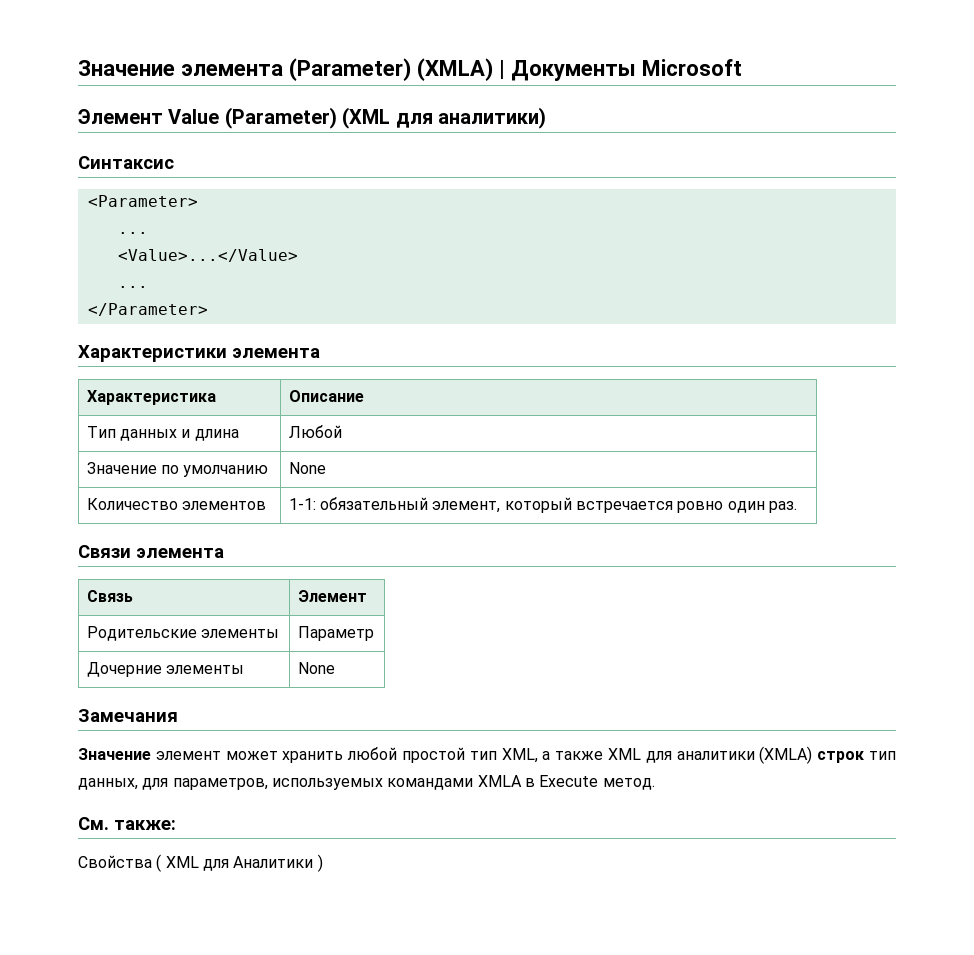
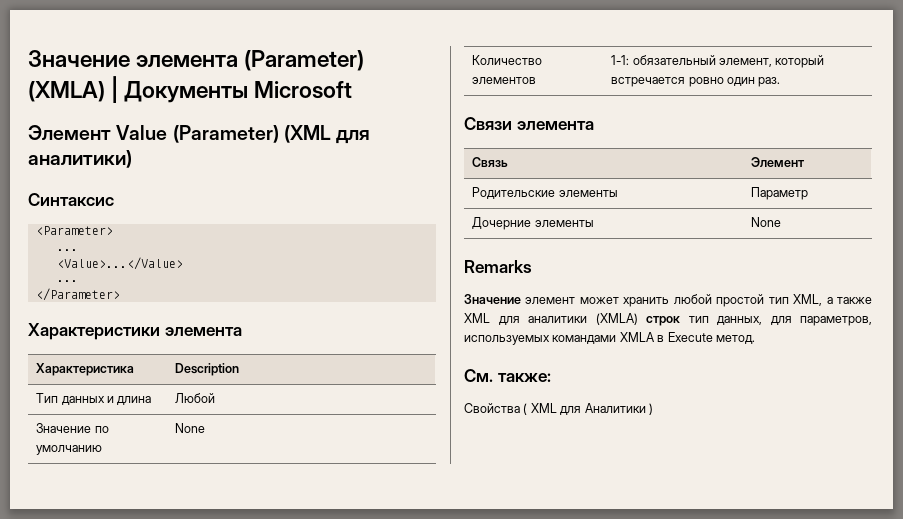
- Характеристика | Описание
+ Характеристика | Description
- Замечания
+ Remarks

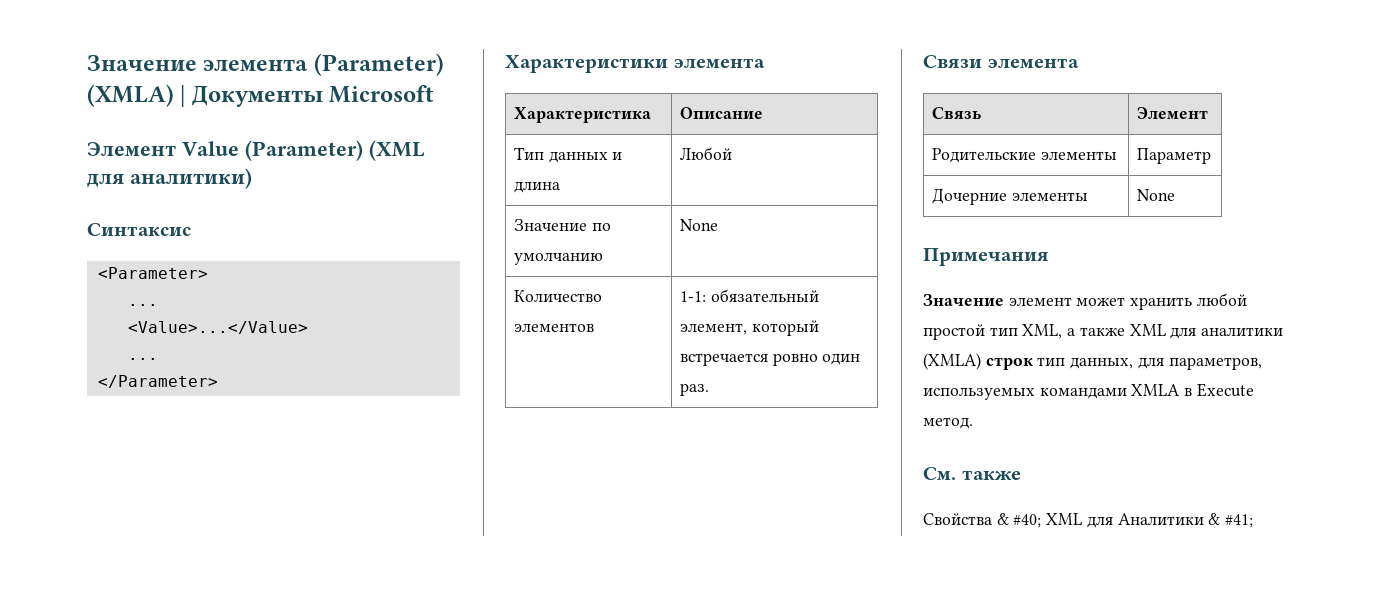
- Характеристика | Description
+ Характеристика | Описание
- Remarks
+ Примечания
- См. также:
+ См. также
- Свойства ( XML для Аналитики )
+ Свойства & #40; XML для Аналитики & #41;

